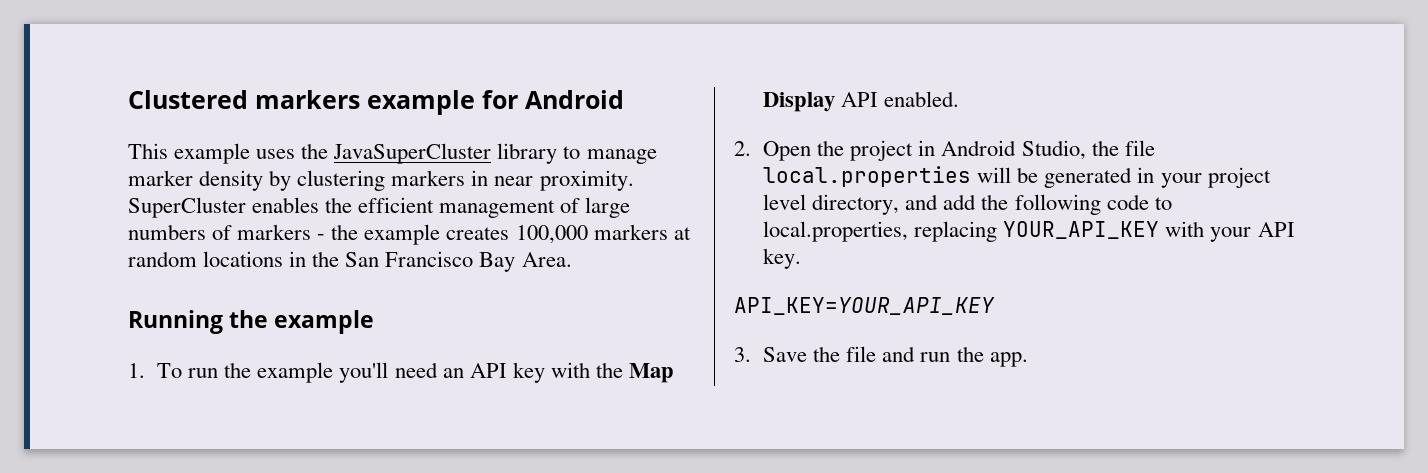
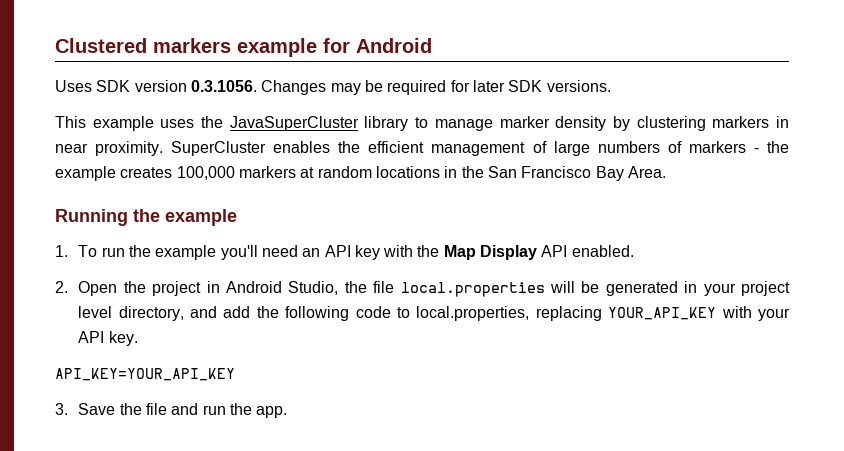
+ Uses SDK version 0.3.1056. Changes may be required for later SDK versions.

